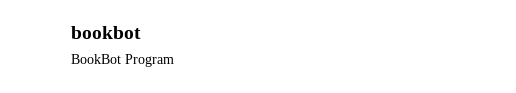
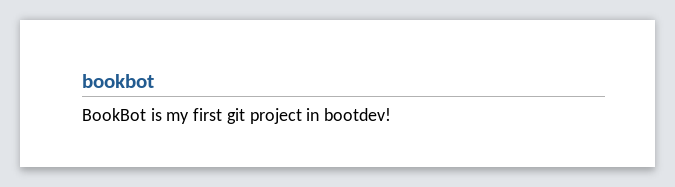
- BookBot Program
+ BookBot is my first git project in bootdev!

